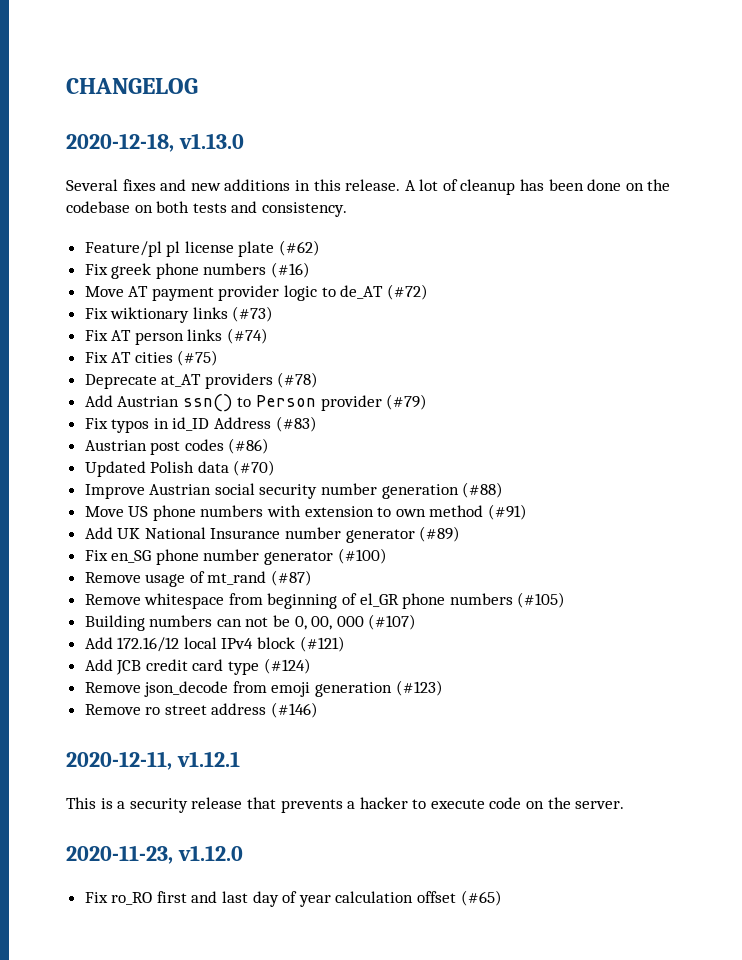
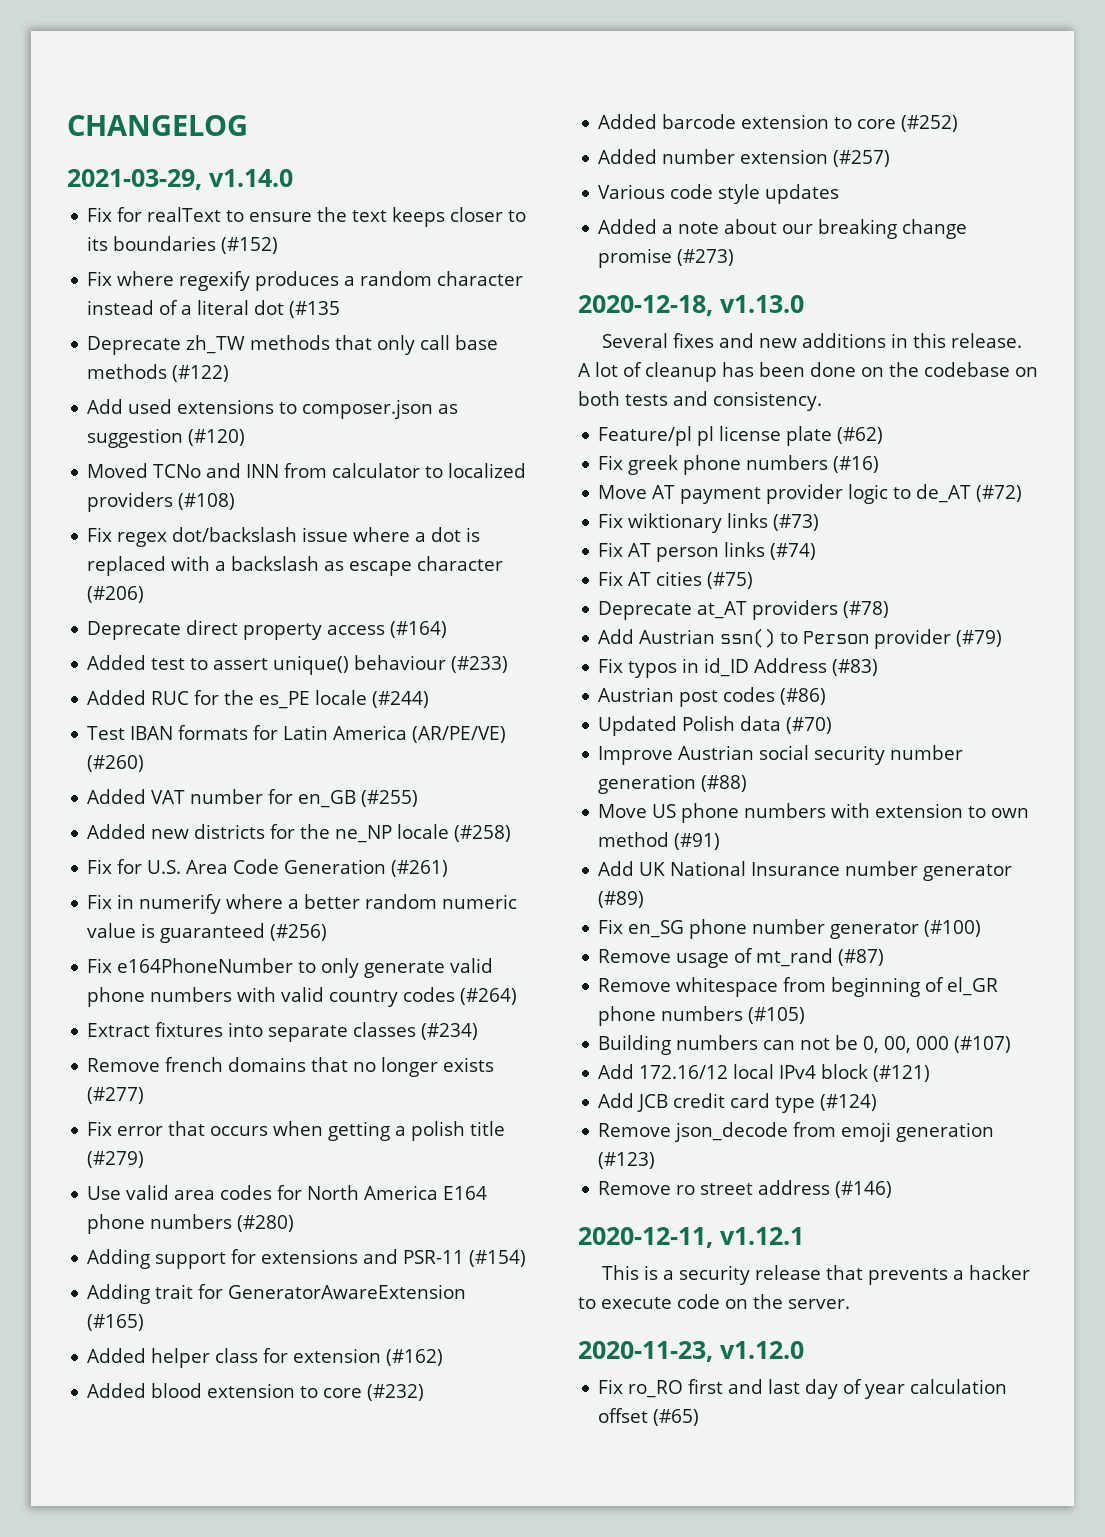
+ 2021-03-29, v1.14.0
+ Fix for realText to ensure the text keeps closer to its boundaries (#152)
+ Fix where regexify produces a random character instead of a literal dot (#135
+ Deprecate zh_TW methods that only call base methods (#122)
+ Add used extensions to composer.json as suggestion (#120)
+ Moved TCNo and INN from calculator to localized providers (#108)
+ Fix regex dot/backslash issue where a dot is replaced with a backslash as escape character (#206)
+ Deprecate direct property access (#164)
+ Added test to assert unique() behaviour (#233)
+ Added RUC for the es_PE locale (#244)
+ Test IBAN formats for Latin America (AR/PE/VE) (#260)
+ Added VAT number for en_GB (#255)
+ Added new districts for the ne_NP locale (#258)
+ Fix for U.S. Area Code Generation (#261)
+ Fix in numerify where a better random numeric value is guaranteed (#256)
+ Fix e164PhoneNumber to only generate valid phone numbers with valid country codes (#264)
+ Extract fixtures into separate classes (#234)
+ Remove french domains that no longer exists (#277)
+ Fix error that occurs when getting a polish title (#279)
+ Use valid area codes for North America E164 phone numbers (#280)
+ Adding support for extensions and PSR-11 (#154)
+ Adding trait for GeneratorAwareExtension (#165)
+ Added helper class for extension (#162)
+ Added blood extension to core (#232)
+ Added barcode extension to core (#252)
+ Added number extension (#257)
+ Various code style updates
+ Added a note about our breaking change promise (#273)

